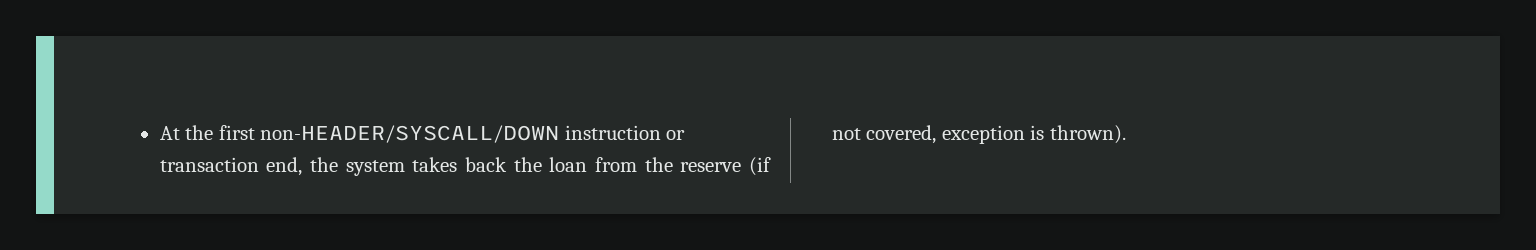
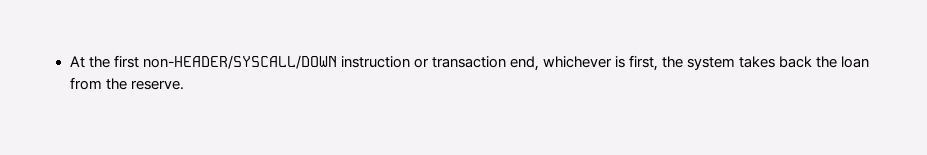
- At the first non-HEADER/SYSCALL/DOWN instruction or transaction end, the system takes back the loan from the reserve (if not covered, exception is thrown).
+ At the first non-HEADER/SYSCALL/DOWN instruction or transaction end, whichever is first, the system takes back the loan from the reserve.

